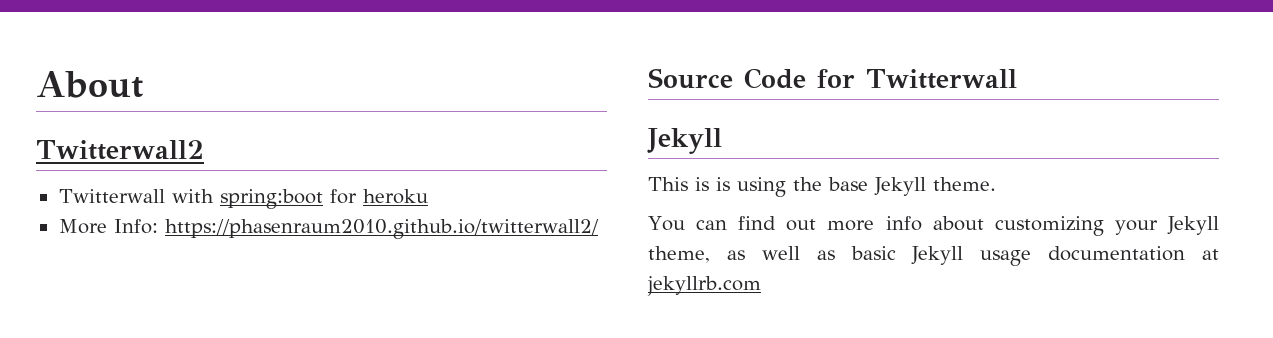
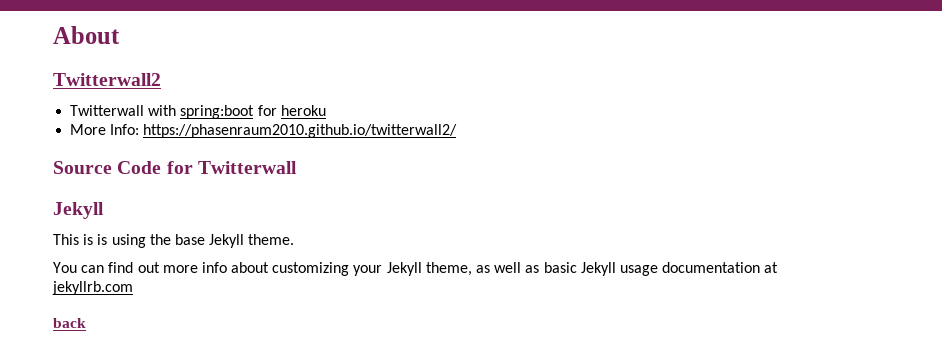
+ back

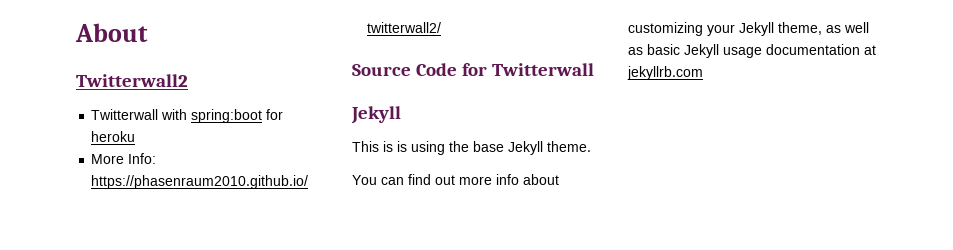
- back

